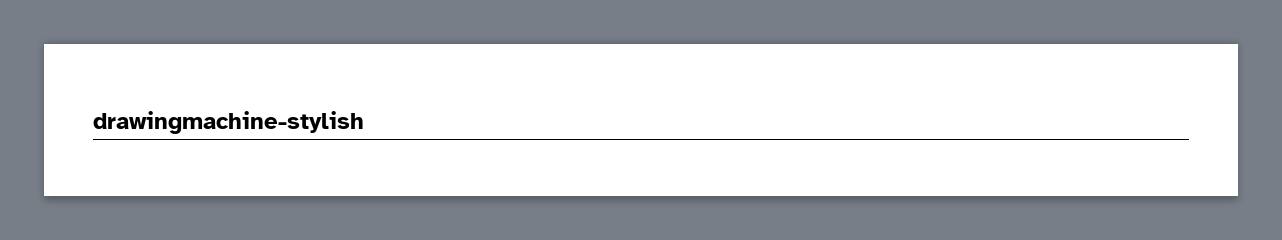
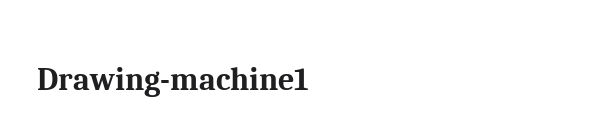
- drawingmachine-stylish
+ Drawing-machine1

